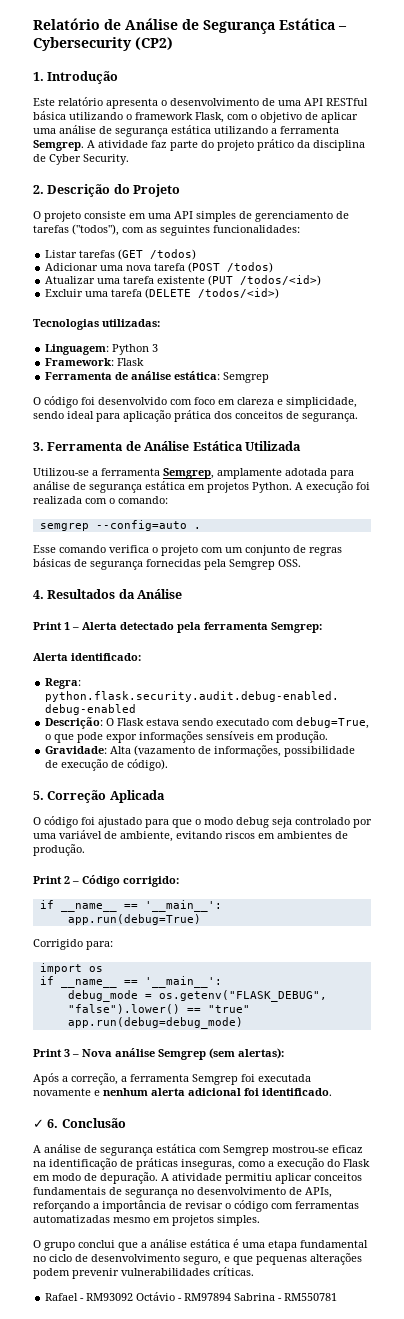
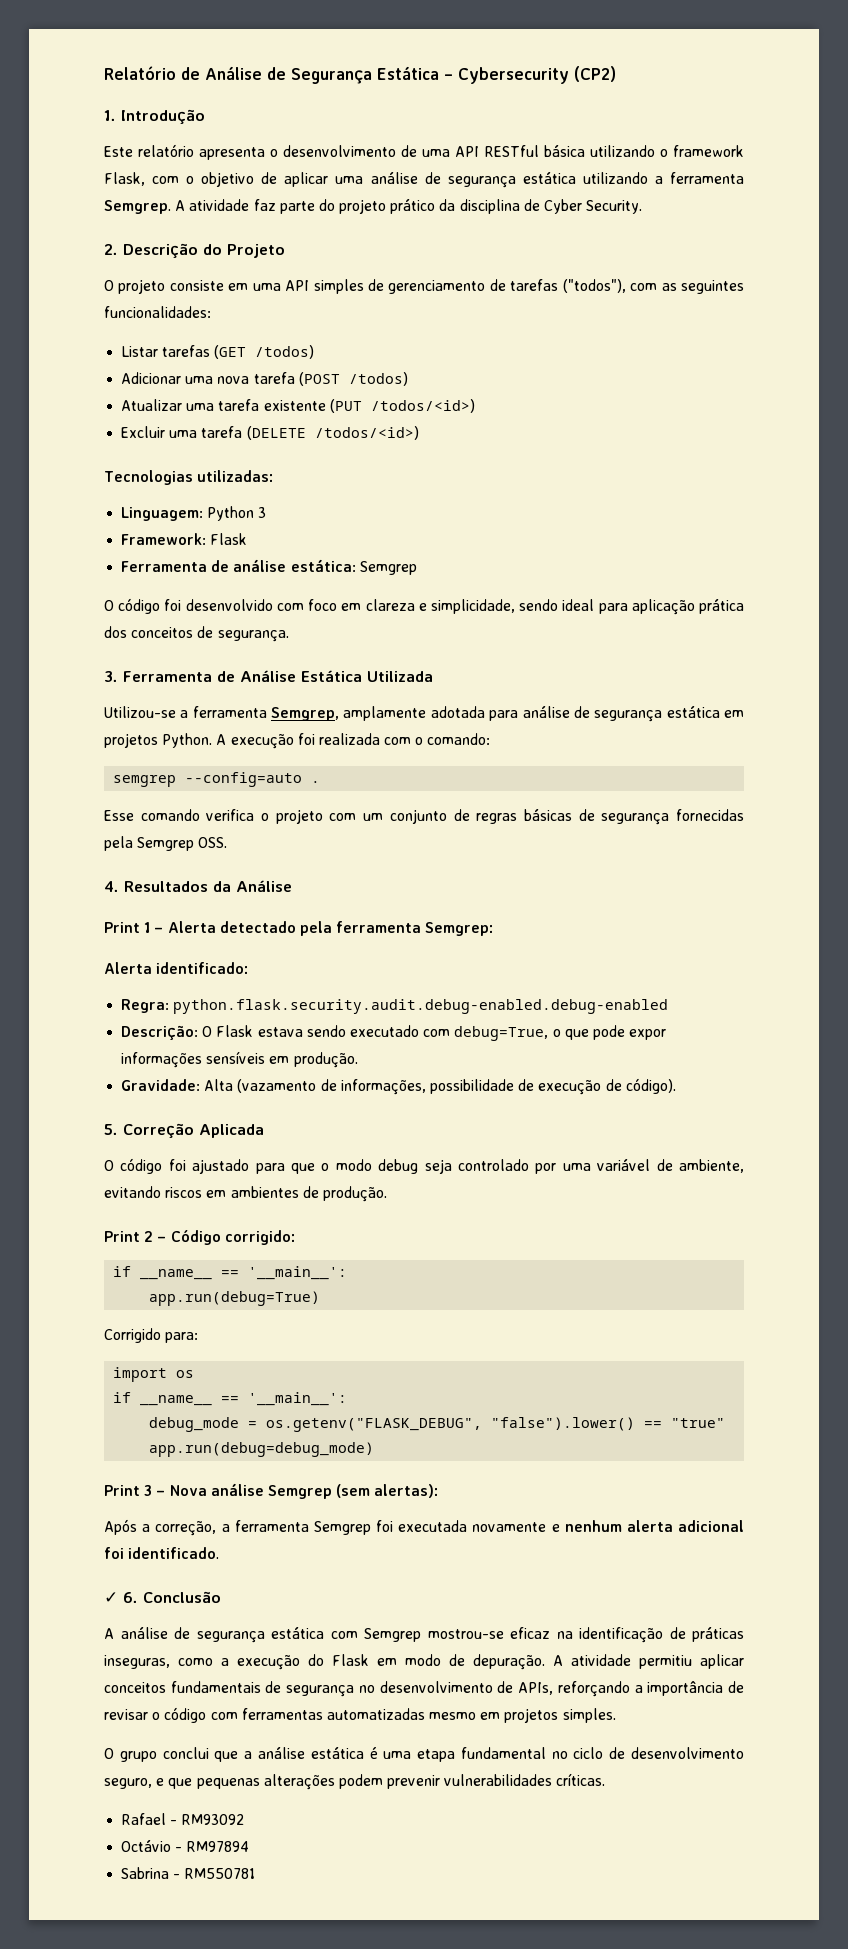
- Rafael - RM93092 Octávio - RM97894 Sabrina - RM550781
+ Rafael - RM93092
+ Octávio - RM97894
+ Sabrina - RM550781

